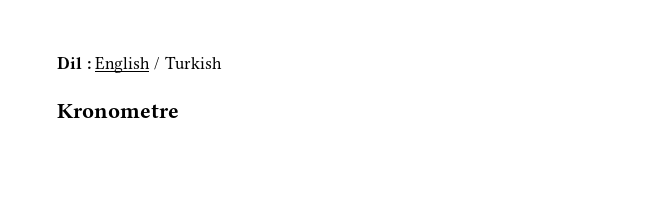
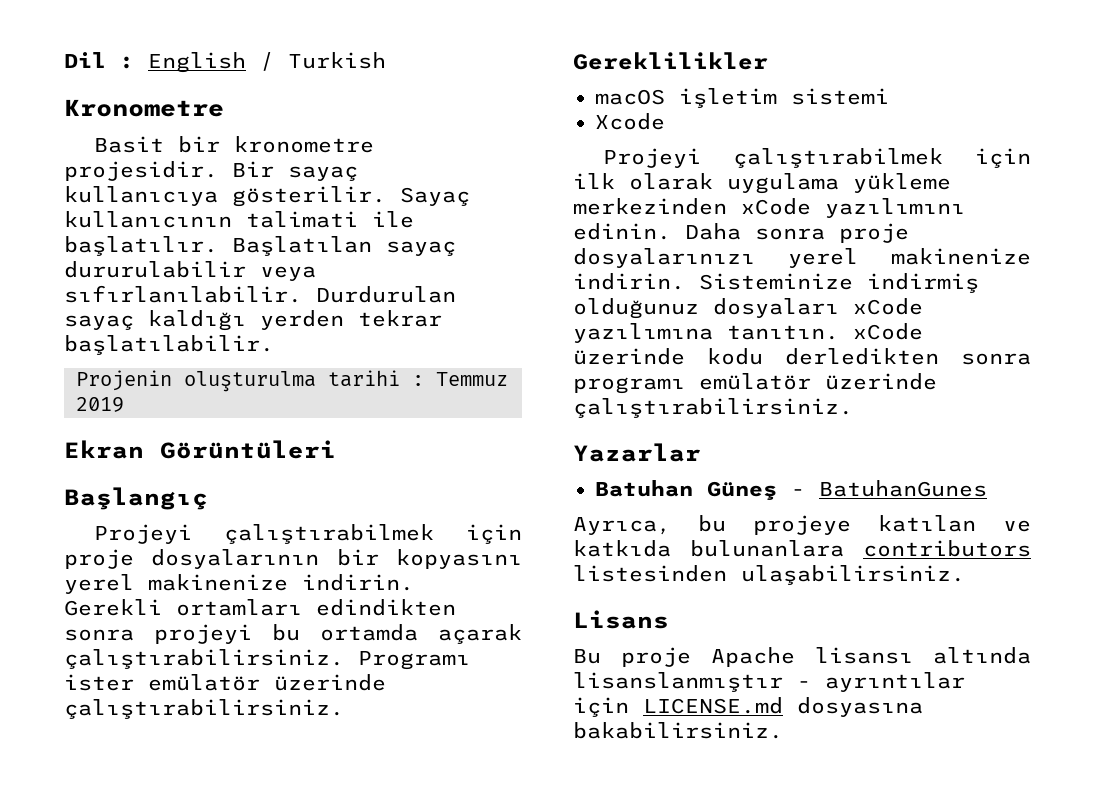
+ Basit bir kronometre projesidir. Bir sayaç kullanıcıya gösterilir. Sayaç kullanıcının talimati ile başlatılır. Başlatılan sayaç dururulabilir veya sıfırlanılabilir. Durdurulan sayaç kaldığı yerden tekrar başlatılabilir.
+ Projenin oluşturulma tarihi : Temmuz 2019
+ Ekran Görüntüleri
+ Başlangıç
+ Projeyi çalıştırabilmek için proje dosyalarının bir kopyasını yerel makinenize indirin. Gerekli ortamları edindikten sonra projeyi bu ortamda açarak çalıştırabilirsiniz. Programı ister emülatör üzerinde çalıştırabilirsiniz.
+ Gereklilikler
+ macOS işletim sistemi
+ Xcode
+ Projeyi çalıştırabilmek için ilk olarak uygulama yükleme merkezinden xCode yazılımını edinin. Daha sonra proje dosyalarınızı yerel makinenize indirin. Sisteminize indirmiş olduğunuz dosyaları xCode yazılımına tanıtın. xCode üzerinde kodu derledikten sonra programı emülatör üzerinde çalıştırabilirsiniz.
+ Yazarlar
+ Batuhan Güneş - BatuhanGunes
+ Ayrıca, bu projeye katılan ve katkıda bulunanlara contributors listesinden ulaşabilirsiniz.
+ Lisans
+ Bu proje Apache lisansı altında lisanslanmıştır - ayrıntılar için LICENSE.md dosyasına bakabilirsiniz.

